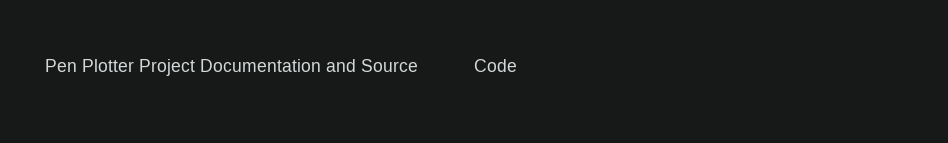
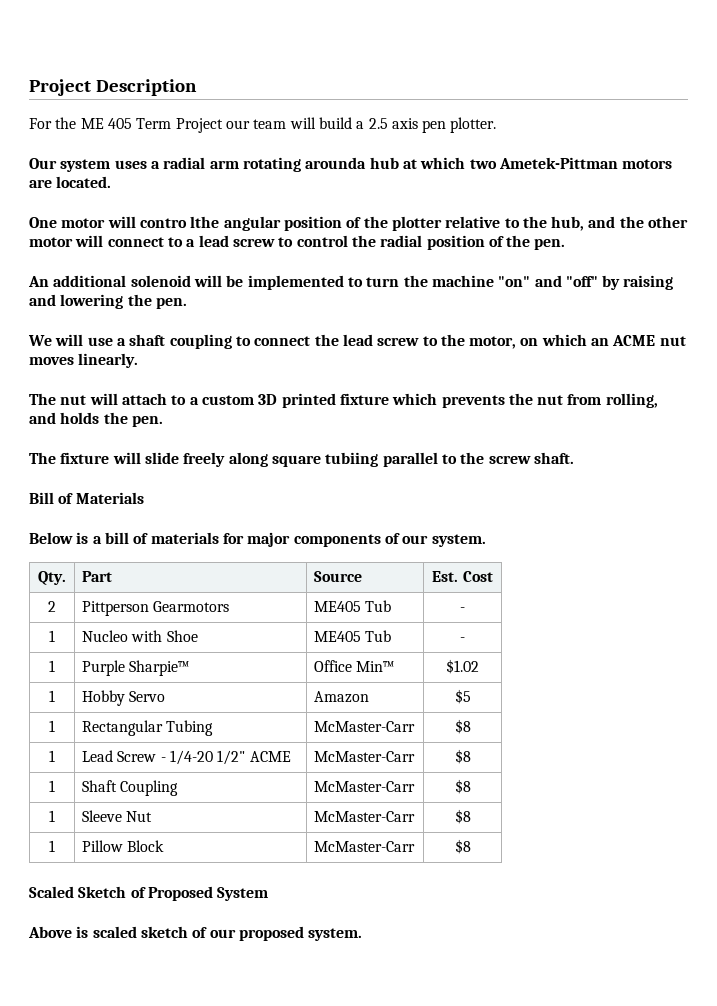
- Pen Plotter Project Documentation and Source Code
+ Project Description
+ For the ME 405 Term Project our team will build a 2.5 axis pen plotter.
+ Our system uses a radial arm rotating arounda hub at which two Ametek-Pittman motors are located.
+ One motor will contro lthe angular position of the plotter relative to the hub, and the other motor will connect to a lead screw to control the radial position of the pen.
+ An additional solenoid will be implemented to turn the machine "on" and "off" by raising and lowering the pen.
+ We will use a shaft coupling to connect the lead screw to the motor, on which an ACME nut moves linearly.
+ The nut will attach to a custom 3D printed fixture which prevents the nut from rolling, and holds the pen.
+ The fixture will slide freely along square tubiing parallel to the screw shaft.
+ Bill of Materials
+ Below is a bill of materials for major components of our system.
+ Qty. | Part | Source | Est. Cost
+ 2 | Pittperson Gearmotors | ME405 Tub | -
+ 1 | Nucleo with Shoe | ME405 Tub | -
+ 1 | Purple Sharpie™ | Office Min™ | $1.02
+ 1 | Hobby Servo | Amazon | $5
+ 1 | Rectangular Tubing | McMaster-Carr | $8
+ 1 | Lead Screw - 1/4-20 1/2" ACME | McMaster-Carr | $8
+ 1 | Shaft Coupling | McMaster-Carr | $8
+ 1 | Sleeve Nut | McMaster-Carr | $8
+ 1 | Pillow Block | McMaster-Carr | $8
+ Scaled Sketch of Proposed System
+ Above is scaled sketch of our proposed system.

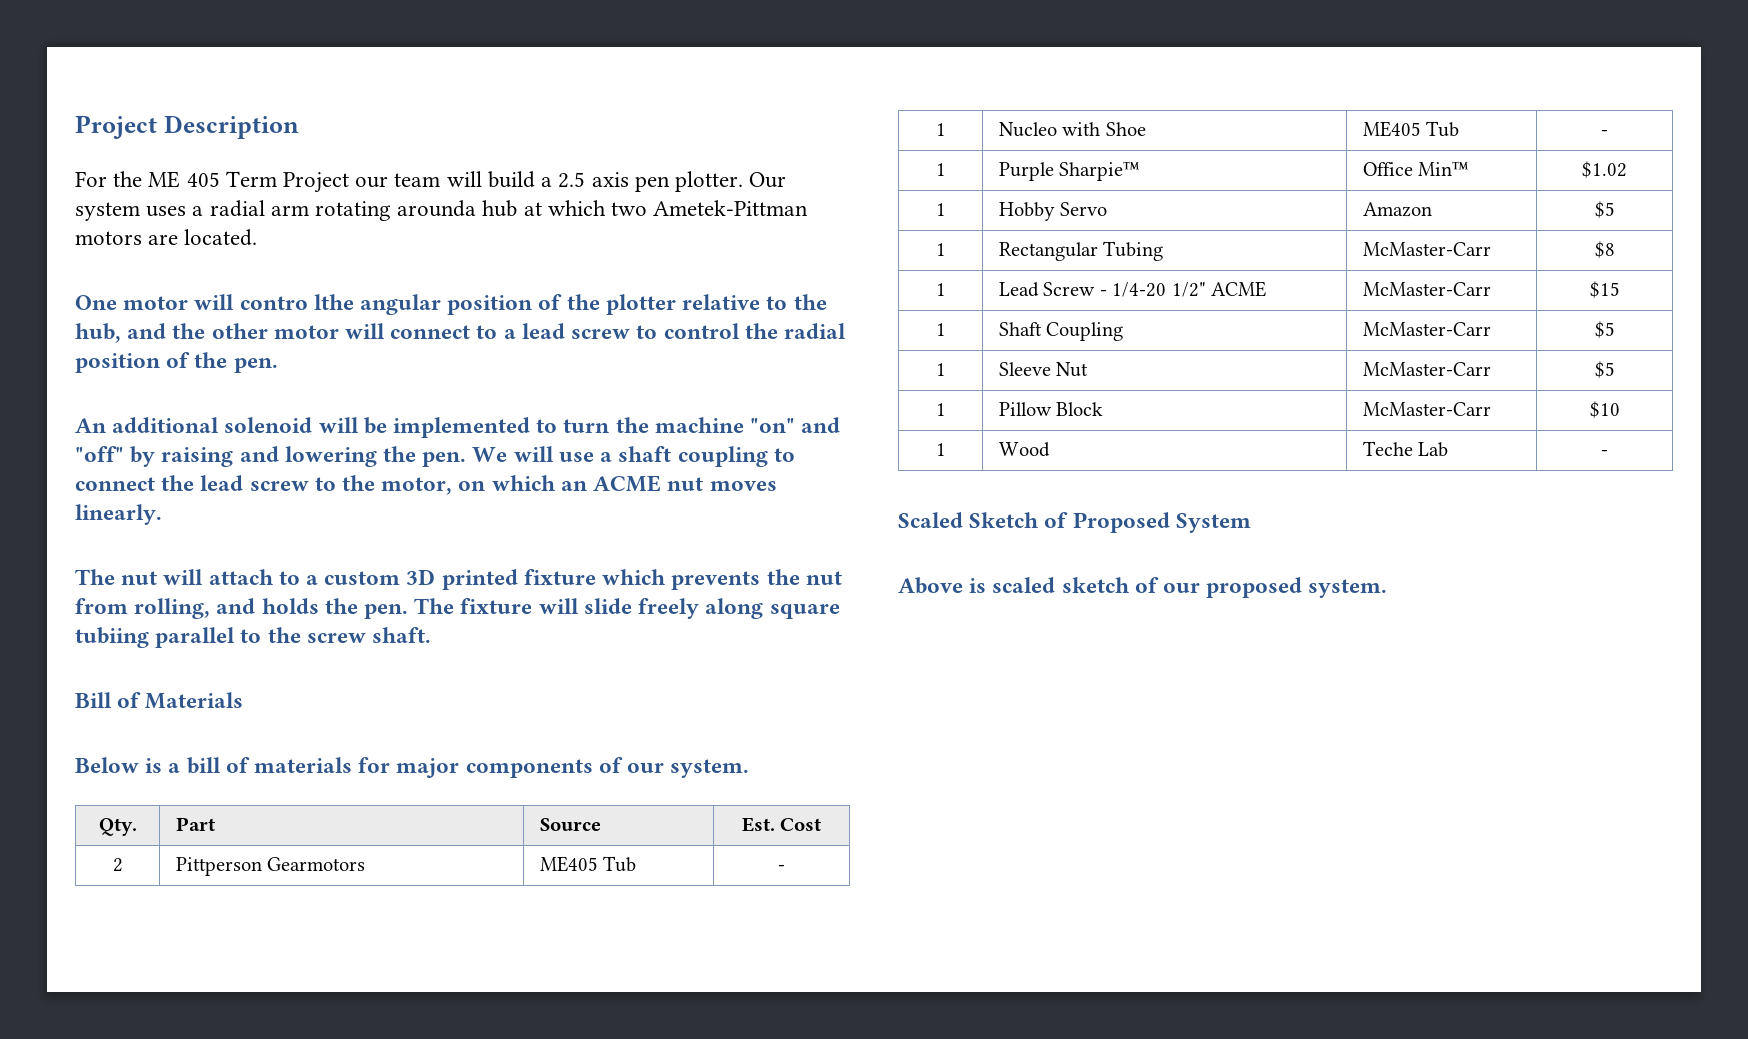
- For the ME 405 Term Project our team will build a 2.5 axis pen plotter.
- Our system uses a radial arm rotating arounda hub at which two Ametek-Pittman motors are located.
+ For the ME 405 Term Project our team will build a 2.5 axis pen plotter. Our system uses a radial arm rotating arounda hub at which two Ametek-Pittman motors are located.
- An additional solenoid will be implemented to turn the machine "on" and "off" by raising and lowering the pen.
- We will use a shaft coupling to connect the lead screw to the motor, on which an ACME nut moves linearly.
+ An additional solenoid will be implemented to turn the machine "on" and "off" by raising and lowering the pen. We will use a shaft coupling to connect the lead screw to the motor, on which an ACME nut moves linearly.
- The nut will attach to a custom 3D printed fixture which prevents the nut from rolling, and holds the pen.
- The fixture will slide freely along square tubiing parallel to the screw shaft.
+ The nut will attach to a custom 3D printed fixture which prevents the nut from rolling, and holds the pen. The fixture will slide freely along square tubiing parallel to the screw shaft.
- 1 | Lead Screw - 1/4-20 1/2" ACME | McMaster-Carr | $8
+ 1 | Lead Screw - 1/4-20 1/2" ACME | McMaster-Carr | $15
- 1 | Shaft Coupling | McMaster-Carr | $8
+ 1 | Shaft Coupling | McMaster-Carr | $5
- 1 | Sleeve Nut | McMaster-Carr | $8
+ 1 | Sleeve Nut | McMaster-Carr | $5
- 1 | Pillow Block | McMaster-Carr | $8
+ 1 | Pillow Block | McMaster-Carr | $10
+ 1 | Wood | Teche Lab | -

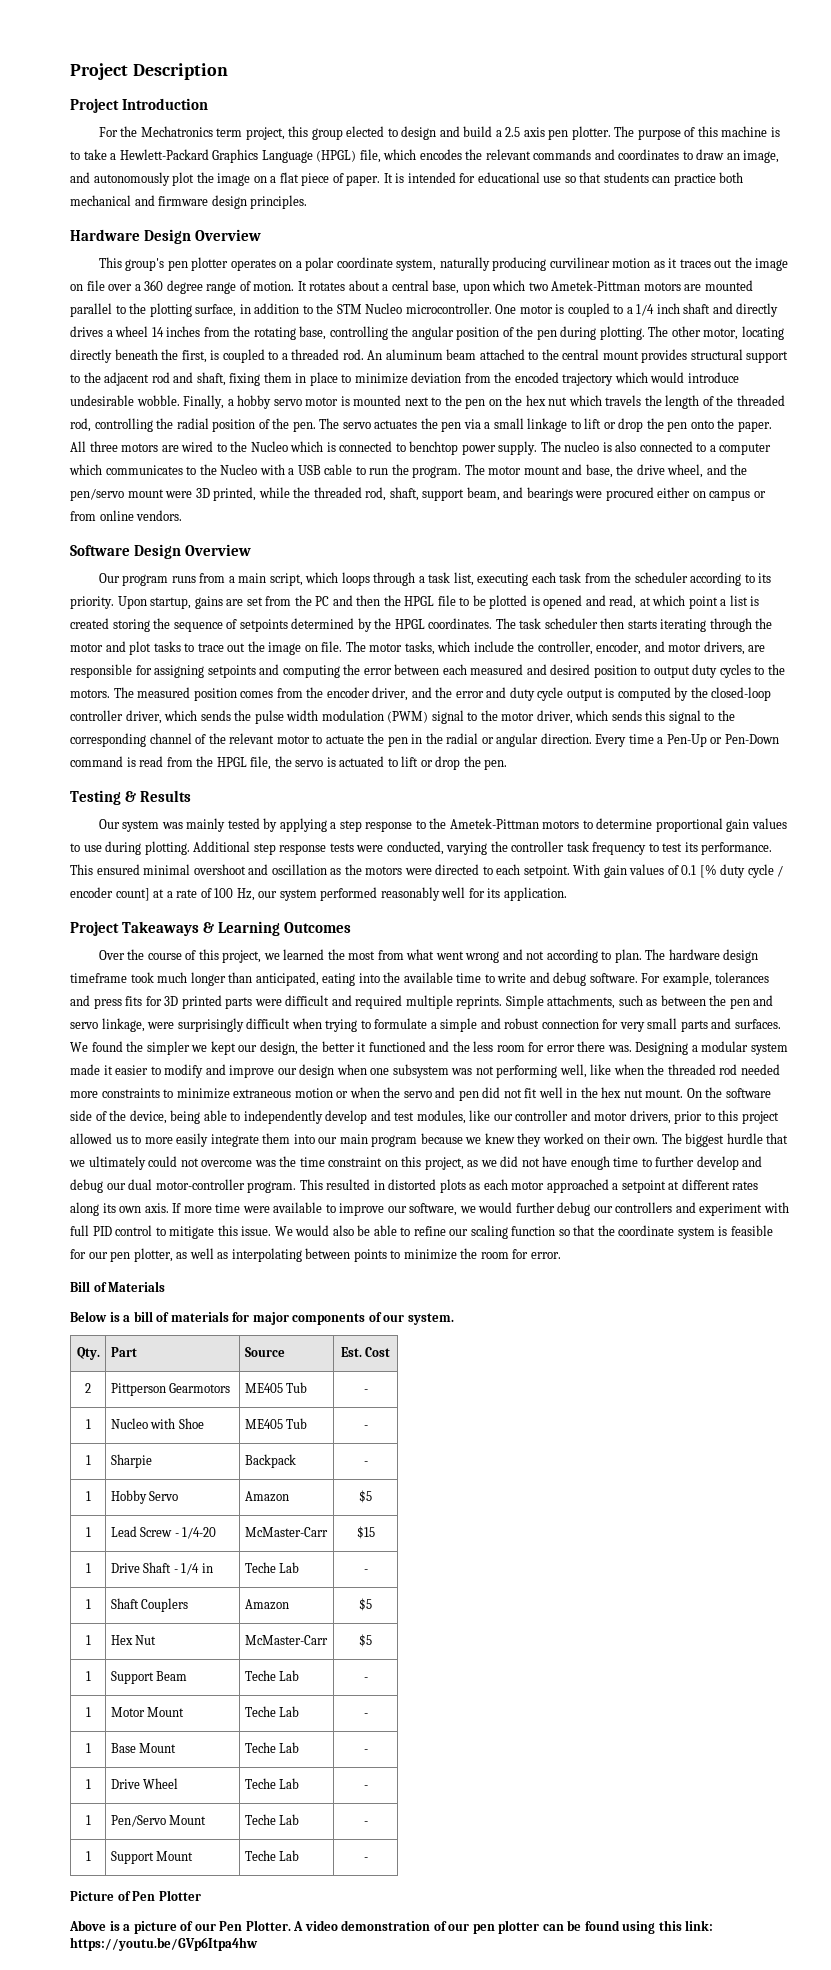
+ Project Introduction
- For the ME 405 Term Project our team will build a 2.5 axis pen plotter.
+ For the Mechatronics term project, this group elected to design and build a 2.5 axis pen plotter.
- Our system uses a radial arm rotating arounda hub at which two Ametek-Pittman motors are located.
- One motor will contro lthe angular position of the plotter relative to the hub, and the other motor will connect to a lead screw to control the radial position of the pen.
- An additional solenoid will be implemented to turn the machine "on" and "off" by raising and lowering the pen. We will use a shaft coupling to connect the lead screw to the motor, on which an ACME nut moves linearly.
- The nut will attach to a custom 3D printed fixture which prevents the nut from rolling, and holds the pen. The fixture will slide freely along square tubiing parallel to the screw shaft.
+ The purpose of this machine is to take a Hewlett-Packard Graphics Language (HPGL) file, which encodes the relevant commands and coordinates to draw an image, and autonomously plot the image on a flat piece of paper. It is intended for educational use so that students can practice both mechanical and firmware design principles.
+ Hardware Design Overview
+ This group's pen plotter operates on a polar coordinate system, naturally producing curvilinear motion as it traces out the image on file over a 360 degree range of motion. It rotates about a central base, upon which two Ametek-Pittman motors are mounted parallel to the plotting surface, in addition to the STM Nucleo microcontroller. One motor is coupled to a 1/4 inch shaft and directly drives a wheel 14 inches from the rotating base, controlling the angular position of the pen during plotting. The other motor, locating directly beneath the first, is coupled to a threaded rod. An aluminum beam attached to the central mount provides structural support to the adjacent rod and shaft, fixing them in place to minimize deviation from the encoded trajectory which would introduce undesirable wobble. Finally, a hobby servo motor is mounted next to the pen on the hex nut which travels the length of the threaded rod, controlling the radial position of the pen. The servo actuates the pen via a small linkage to lift or drop the pen onto the paper. All three motors are wired to the Nucleo which is connected to benchtop power supply. The nucleo is also connected to a computer which communicates to the Nucleo with a USB cable to run the program. The motor mount and base, the drive wheel, and the pen/servo mount were 3D printed, while the threaded rod, shaft, support beam, and bearings were procured either on campus or from online vendors.
+ Software Design Overview
+ Our program runs from a main script, which loops through a task list, executing each task from the scheduler according to its priority. Upon startup, gains are set from the PC and then the HPGL file to be plotted is opened and read, at which point a list is created storing the sequence of setpoints determined by the HPGL coordinates. The task scheduler then starts iterating through the motor and plot tasks to trace out the image on file. The motor tasks, which include the controller, encoder, and motor drivers, are responsible for assigning setpoints and computing the error between each measured and desired position to output duty cycles to the motors. The measured position comes from the encoder driver, and the error and duty cycle output is computed by the closed-loop controller driver, which sends the pulse width modulation (PWM) signal to the motor driver, which sends this signal to the corresponding channel of the relevant motor to actuate the pen in the radial or angular direction. Every time a Pen-Up or Pen-Down command is read from the HPGL file, the servo is actuated to lift or drop the pen.
+ Testing & Results
+ Our system was mainly tested by applying a step response to the Ametek-Pittman motors to determine proportional gain values to use during plotting. Additional step response tests were conducted, varying the controller task frequency to test its performance. This ensured minimal overshoot and oscillation as the motors were directed to each setpoint. With gain values of 0.1 [% duty cycle / encoder count] at a rate of 100 Hz, our system performed reasonably well for its application.
+ Project Takeaways & Learning Outcomes
+ Over the course of this project, we learned the most from what went wrong and not according to plan. The hardware design timeframe took much longer than anticipated, eating into the available time to write and debug software. For example, tolerances and press fits for 3D printed parts were difficult and required multiple reprints. Simple attachments, such as between the pen and servo linkage, were surprisingly difficult when trying to formulate a simple and robust connection for very small parts and surfaces. We found the simpler we kept our design, the better it functioned and the less room for error there was. Designing a modular system made it easier to modify and improve our design when one subsystem was not performing well, like when the threaded rod needed more constraints to minimize extraneous motion or when the servo and pen did not fit well in the hex nut mount. On the software side of the device, being able to independently develop and test modules, like our controller and motor drivers, prior to this project allowed us to more easily integrate them into our main program because we knew they worked on their own. The biggest hurdle that we ultimately could not overcome was the time constraint on this project, as we did not have enough time to further develop and debug our dual motor-controller program. This resulted in distorted plots as each motor approached a setpoint at different rates along its own axis. If more time were available to improve our software, we would further debug our controllers and experiment with full PID control to mitigate this issue. We would also be able to refine our scaling function so that the coordinate system is feasible for our pen plotter, as well as interpolating between points to minimize the room for error.
- 1 | Purple Sharpie™ | Office Min™ | $1.02
+ 1 | Sharpie | Backpack | -
- 1 | Rectangular Tubing | McMaster-Carr | $8
- 1 | Lead Screw - 1/4-20 1/2" ACME | McMaster-Carr | $15
+ 1 | Lead Screw - 1/4-20 | McMaster-Carr | $15
- 1 | Shaft Coupling | McMaster-Carr | $5
- 1 | Sleeve Nut | McMaster-Carr | $5
+ 1 | Drive Shaft - 1/4 in | Teche Lab | -
+ 1 | Shaft Couplers | Amazon | $5
+ 1 | Hex Nut | McMaster-Carr | $5
- 1 | Pillow Block | McMaster-Carr | $10
- 1 | Wood | Teche Lab | -
- Scaled Sketch of Proposed System
- Above is scaled sketch of our proposed system.
+ 1 | Support Beam | Teche Lab | -
+ 1 | Motor Mount | Teche Lab | -
+ 1 | Base Mount | Teche Lab | -
+ 1 | Drive Wheel | Teche Lab | -
+ 1 | Pen/Servo Mount | Teche Lab | -
+ 1 | Support Mount | Teche Lab | -
+ Picture of Pen Plotter
+ Above is a picture of our Pen Plotter. A video demonstration of our pen plotter can be found using this link: https://youtu.be/GVp6Itpa4hw

